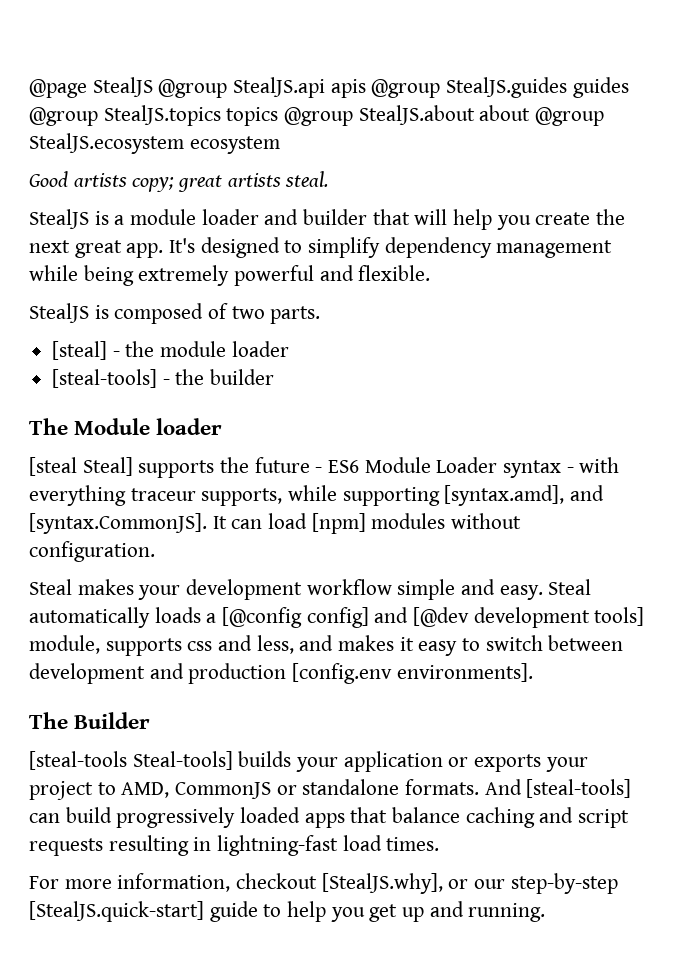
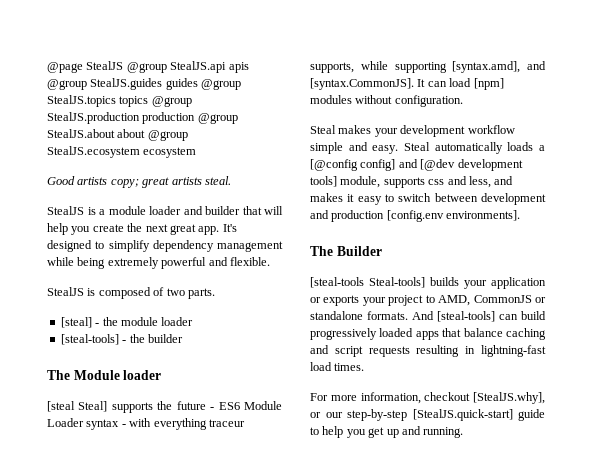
- @page StealJS @group StealJS.api apis @group StealJS.guides guides @group StealJS.topics topics @group StealJS.about about @group StealJS.ecosystem ecosystem
+ @page StealJS @group StealJS.api apis @group StealJS.guides guides @group StealJS.topics topics @group StealJS.production production @group StealJS.about about @group StealJS.ecosystem ecosystem

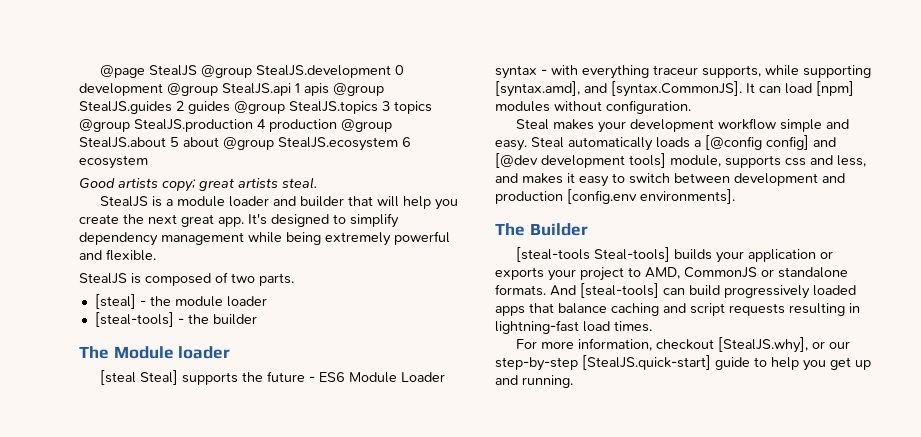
- @page StealJS @group StealJS.api apis @group StealJS.guides guides @group StealJS.topics topics @group StealJS.production production @group StealJS.about about @group StealJS.ecosystem ecosystem
+ @page StealJS @group StealJS.development 0 development @group StealJS.api 1 apis @group StealJS.guides 2 guides @group StealJS.topics 3 topics @group StealJS.production 4 production @group StealJS.about 5 about @group StealJS.ecosystem 6 ecosystem

